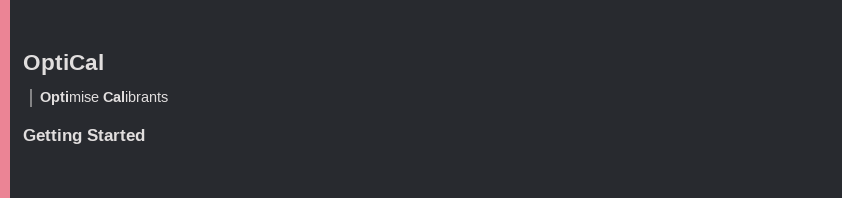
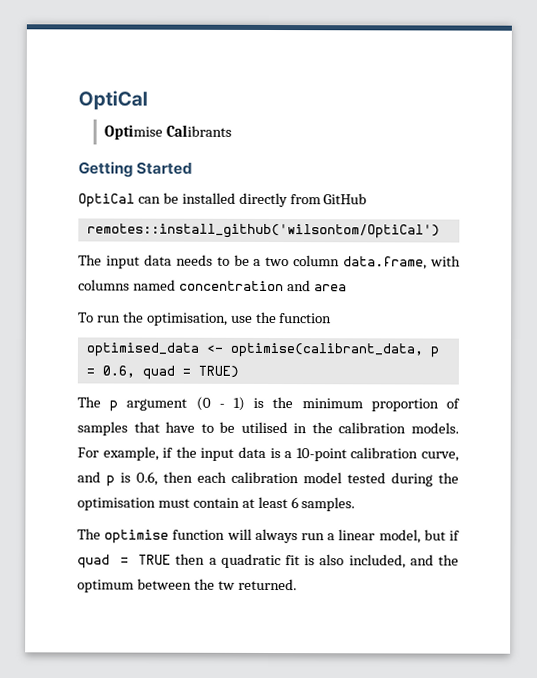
+ OptiCal can be installed directly from GitHub
+ remotes::install_github('wilsontom/OptiCal')
+ The input data needs to be a two column data.frame, with columns named concentration and area
+ To run the optimisation, use the function
+ optimised_data <- optimise(calibrant_data, p = 0.6, quad = TRUE)
+ The p argument (0 - 1) is the minimum proportion of samples that have to be utilised in the calibration models. For example, if the input data is a 10-point calibration curve, and p is 0.6, then each calibration model tested during the optimisation must contain at least 6 samples.
+ The optimise function will always run a linear model, but if quad = TRUE then a quadratic fit is also included, and the optimum between the tw returned.

